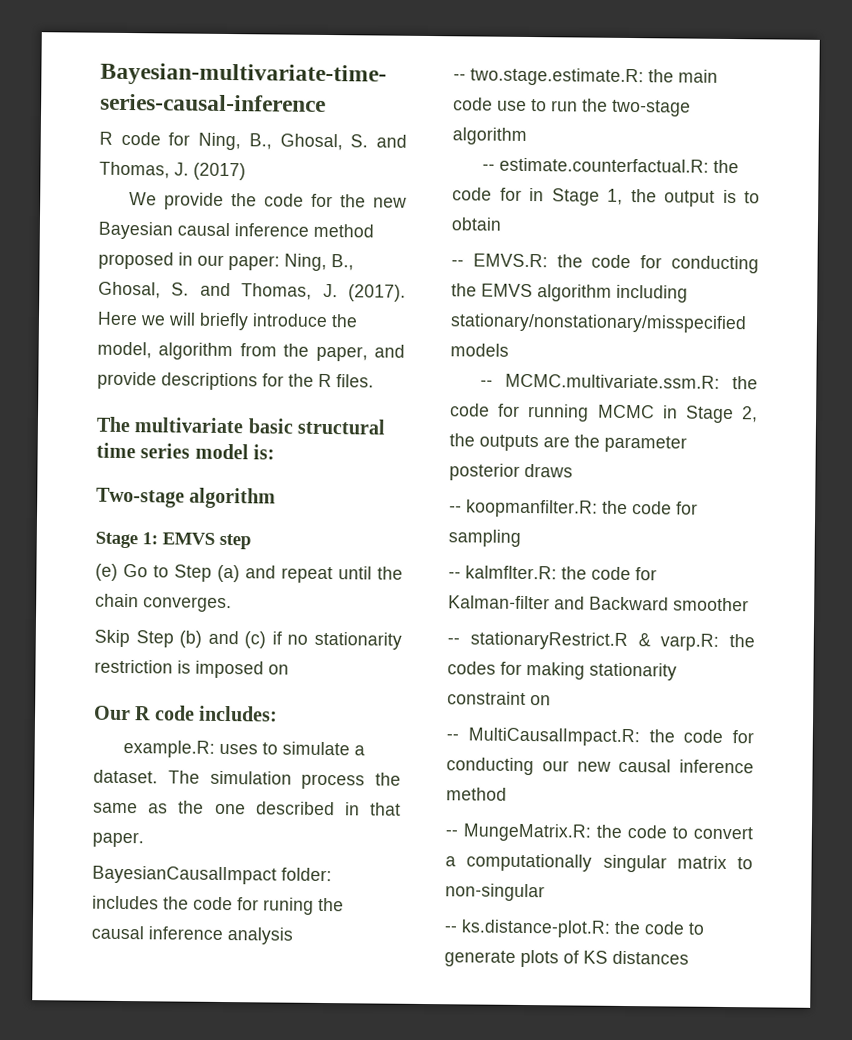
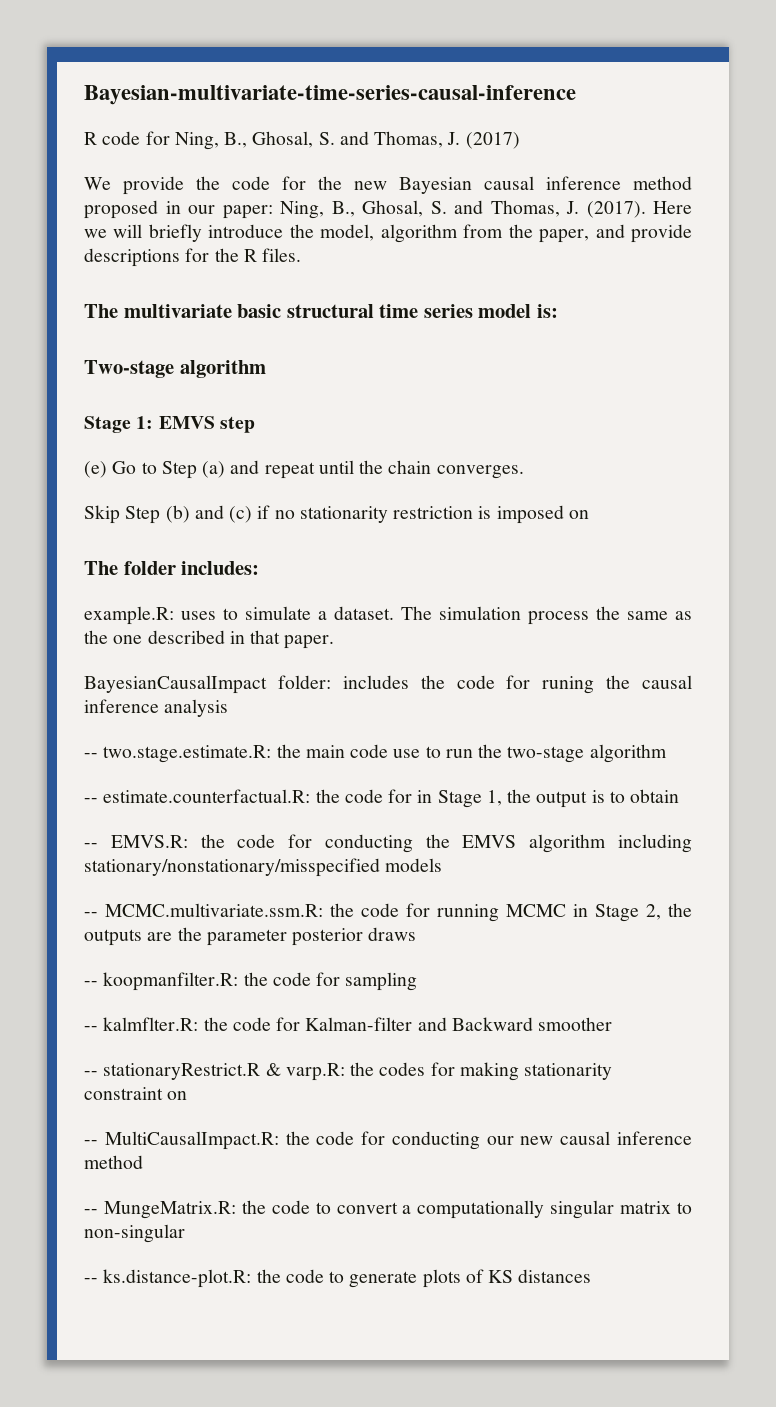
- Our R code includes:
+ The folder includes:

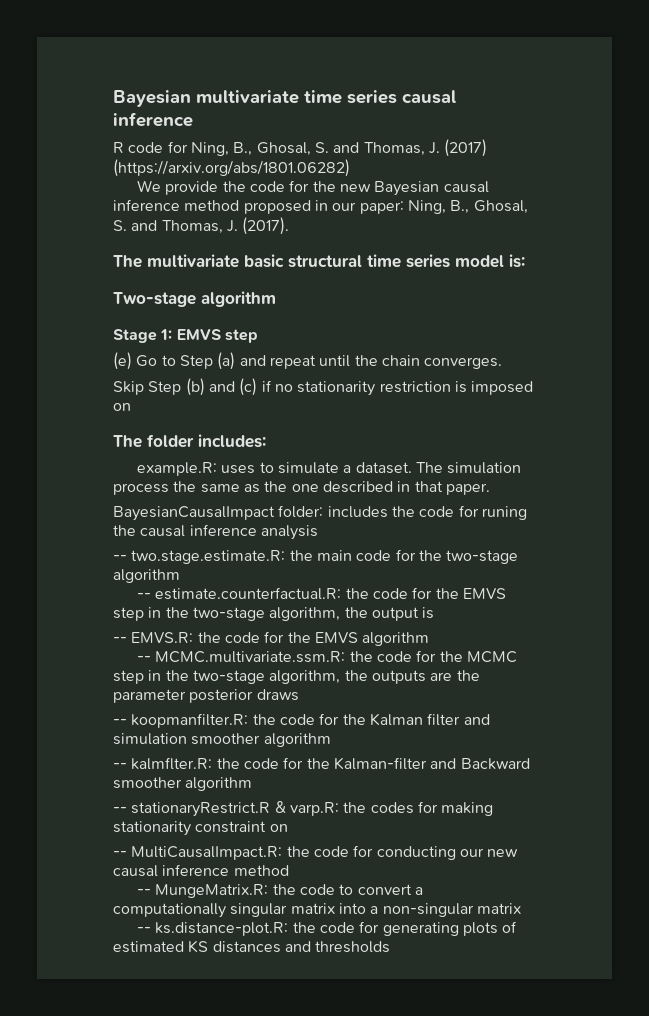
- Bayesian-multivariate-time-series-causal-inference
+ Bayesian multivariate time series causal inference
- R code for Ning, B., Ghosal, S. and Thomas, J. (2017)
+ R code for Ning, B., Ghosal, S. and Thomas, J. (2017) (https://arxiv.org/abs/1801.06282)
- Here we will briefly introduce the model, algorithm from the paper, and provide descriptions for the R files.
- -- two.stage.estimate.R: the main code use to run the two-stage algorithm
+ -- two.stage.estimate.R: the main code for the two-stage algorithm
- -- estimate.counterfactual.R: the code for in Stage 1, the output is to obtain
+ -- estimate.counterfactual.R: the code for the EMVS step in the two-stage algorithm, the output is
- -- EMVS.R: the code for conducting the EMVS algorithm including stationary/nonstationary/misspecified models
+ -- EMVS.R: the code for the EMVS algorithm
- -- MCMC.multivariate.ssm.R: the code for running MCMC in Stage 2, the outputs are the parameter posterior draws
+ -- MCMC.multivariate.ssm.R: the code for the MCMC step in the two-stage algorithm, the outputs are the parameter posterior draws
- -- koopmanfilter.R: the code for sampling
+ -- koopmanfilter.R: the code for the Kalman filter and simulation smoother algorithm
- -- kalmflter.R: the code for Kalman-filter and Backward smoother
+ -- kalmflter.R: the code for the Kalman-filter and Backward smoother algorithm
- -- MungeMatrix.R: the code to convert a computationally singular matrix to non-singular
+ -- MungeMatrix.R: the code to convert a computationally singular matrix into a non-singular matrix
- -- ks.distance-plot.R: the code to generate plots of KS distances
+ -- ks.distance-plot.R: the code for generating plots of estimated KS distances and thresholds

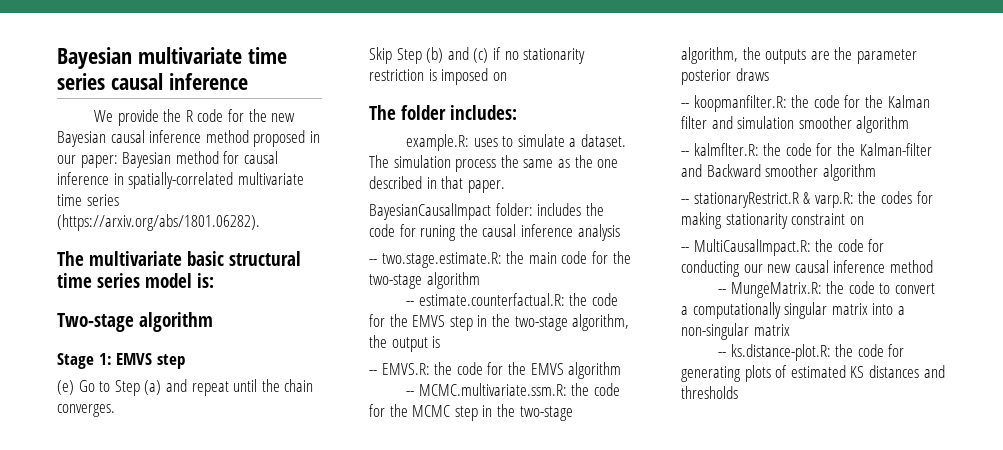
- R code for Ning, B., Ghosal, S. and Thomas, J. (2017) (https://arxiv.org/abs/1801.06282)
- We provide the code for the new Bayesian causal inference method proposed in our paper: Ning, B., Ghosal, S. and Thomas, J. (2017).
+ We provide the R code for the new Bayesian causal inference method proposed in our paper: Bayesian method for causal inference in spatially-correlated multivariate time series (https://arxiv.org/abs/1801.06282).

